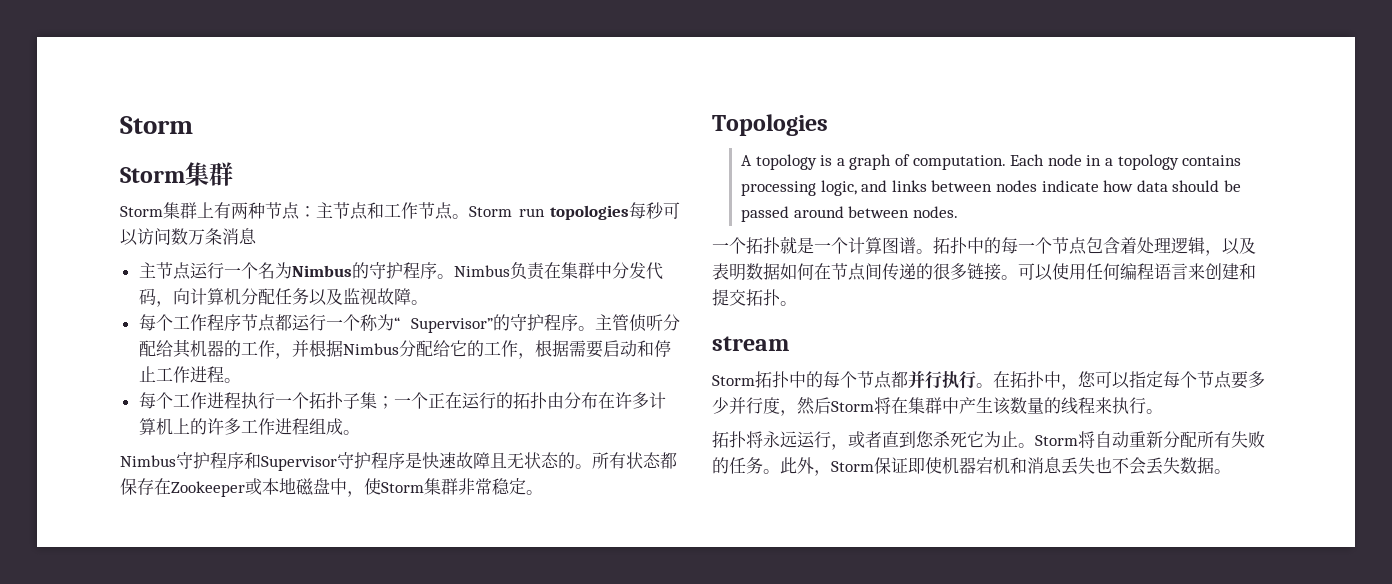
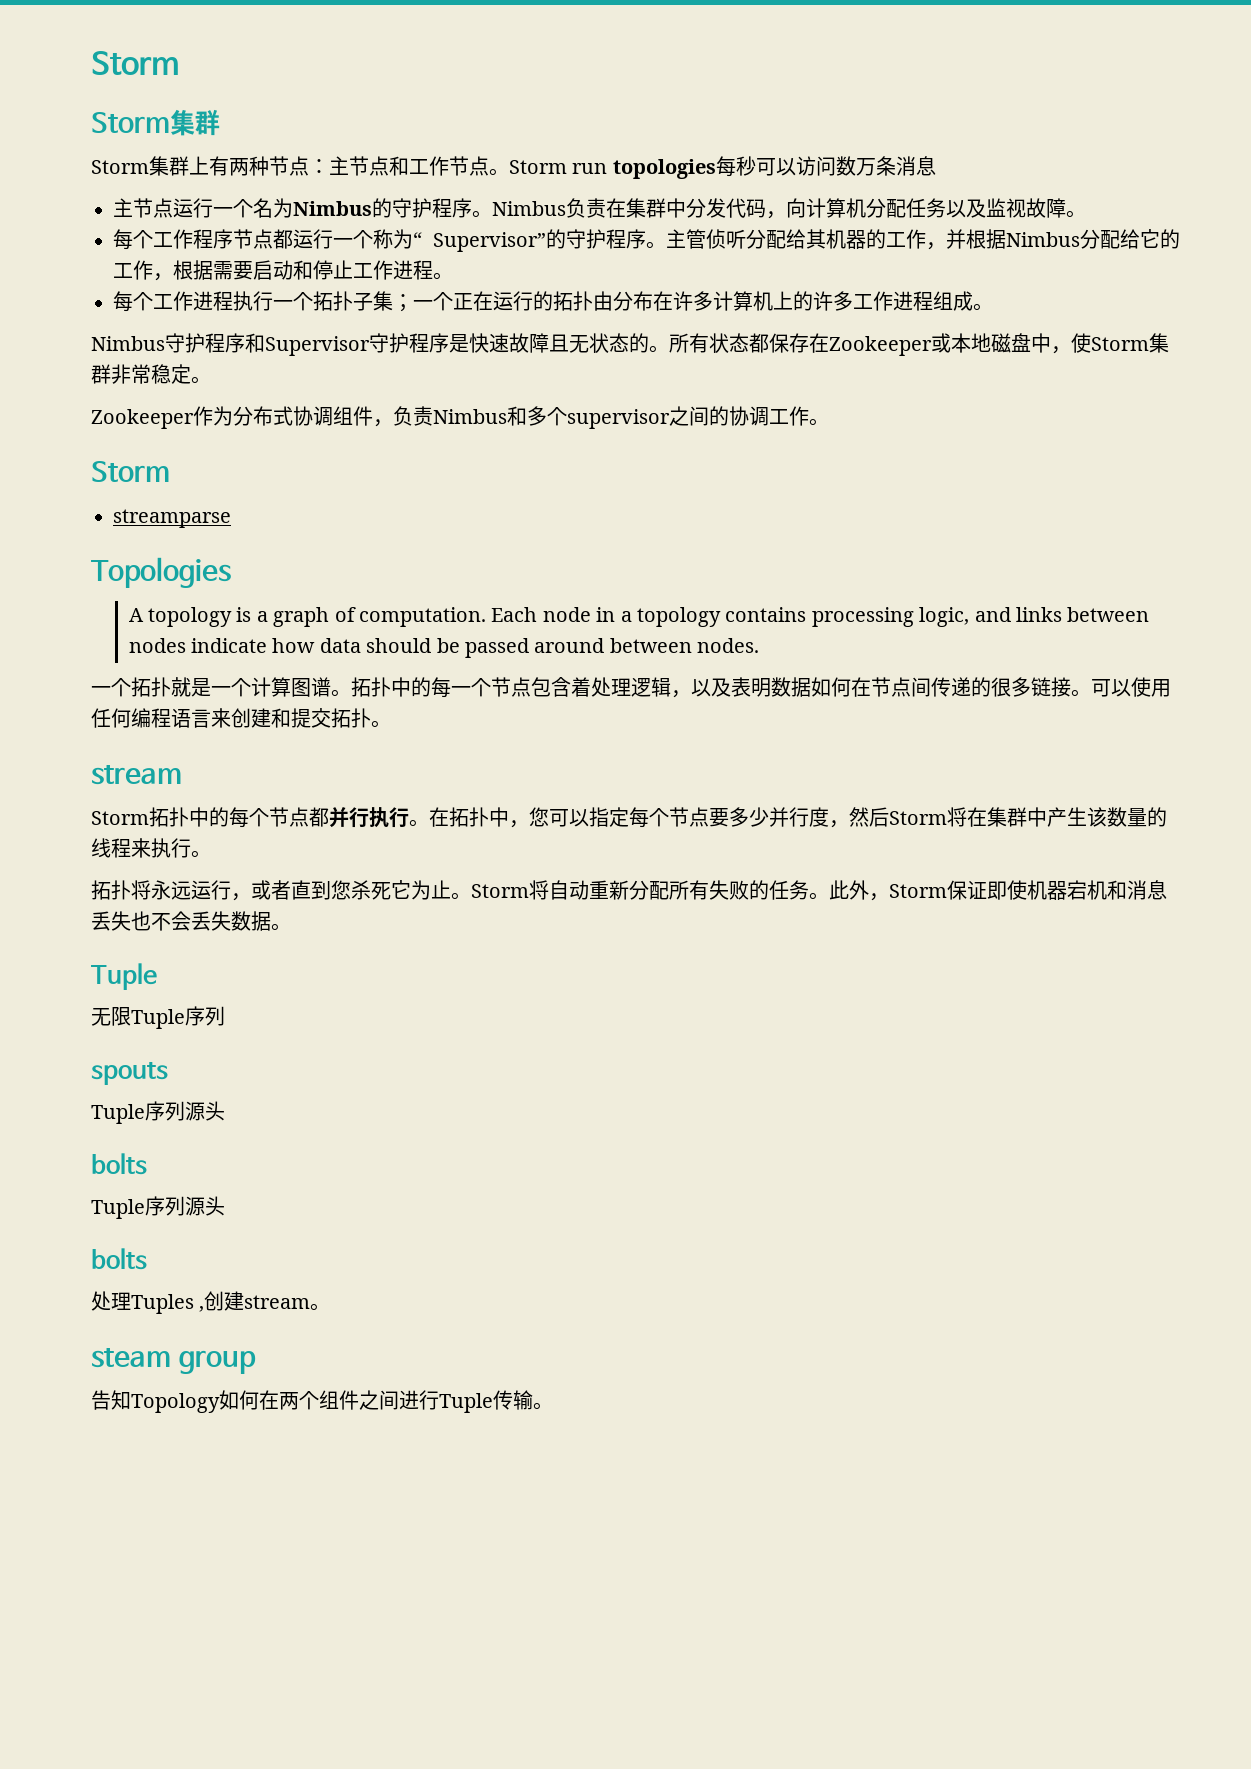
+ Zookeeper作为分布式协调组件，负责Nimbus和多个supervisor之间的协调工作。
+ Storm
+ streamparse
  此外，Storm保证即使机器宕机和消息丢失也不会丢失数据。
+ Tuple
+ 无限Tuple序列
+ spouts
+ Tuple序列源头
+ bolts
+ Tuple序列源头
+ bolts
+ 处理Tuples ,创建stream。
+ steam group
+ 告知Topology如何在两个组件之间进行Tuple传输。

